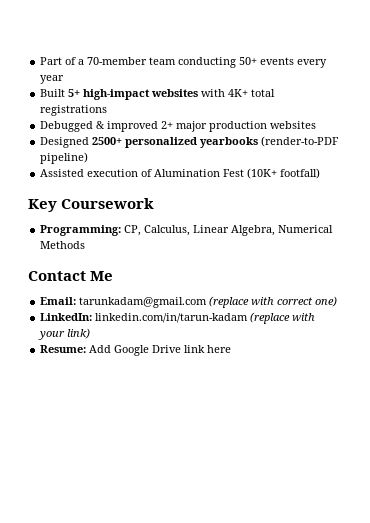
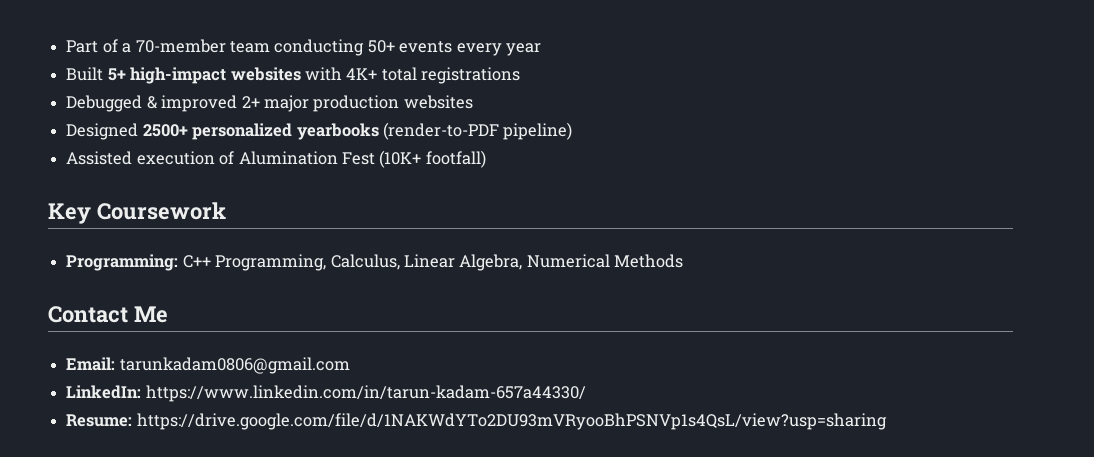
- Programming: CP, Calculus, Linear Algebra, Numerical Methods
+ Programming: C++ Programming, Calculus, Linear Algebra, Numerical Methods
- Email: tarunkadam@gmail.com (replace with correct one)
- LinkedIn: linkedin.com/in/tarun-kadam (replace with your link)
- Resume: Add Google Drive link here
+ Email: tarunkadam0806@gmail.com
+ LinkedIn: https://www.linkedin.com/in/tarun-kadam-657a44330/
+ Resume: https://drive.google.com/file/d/1NAKWdYTo2DU93mVRyooBhPSNVp1s4QsL/view?usp=sharing

